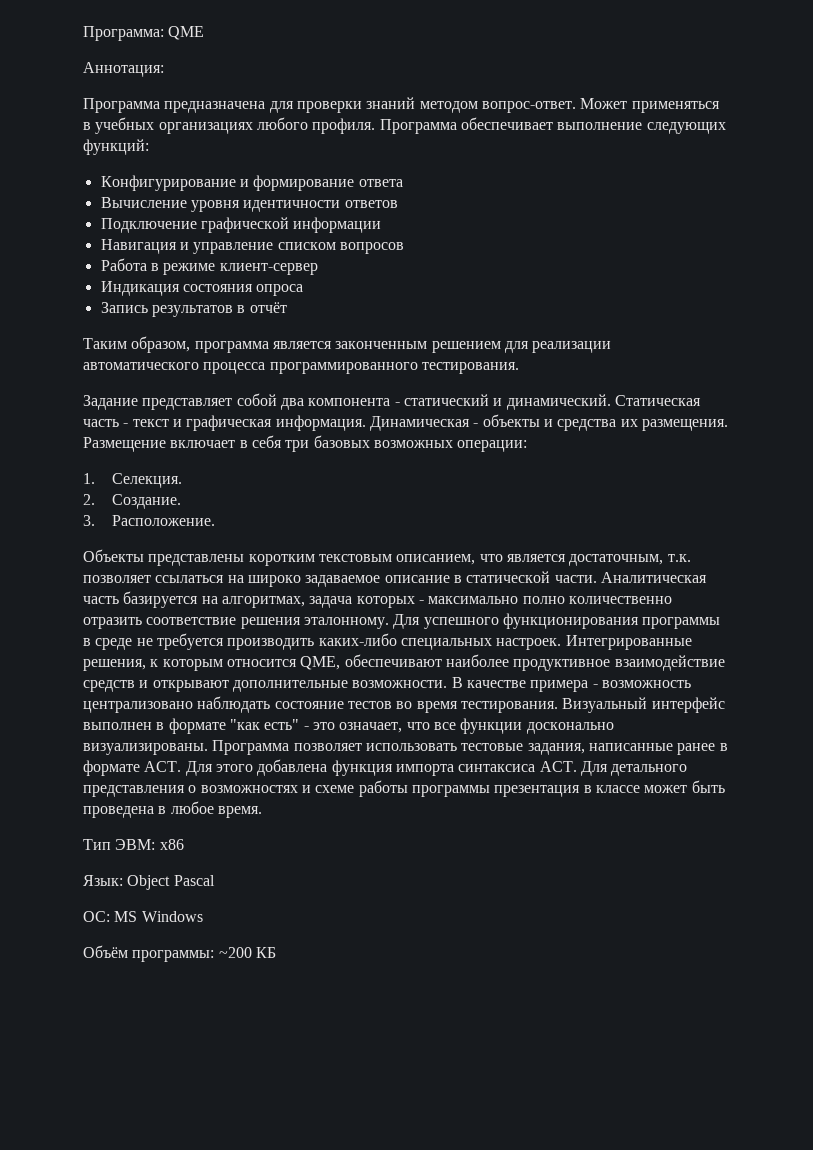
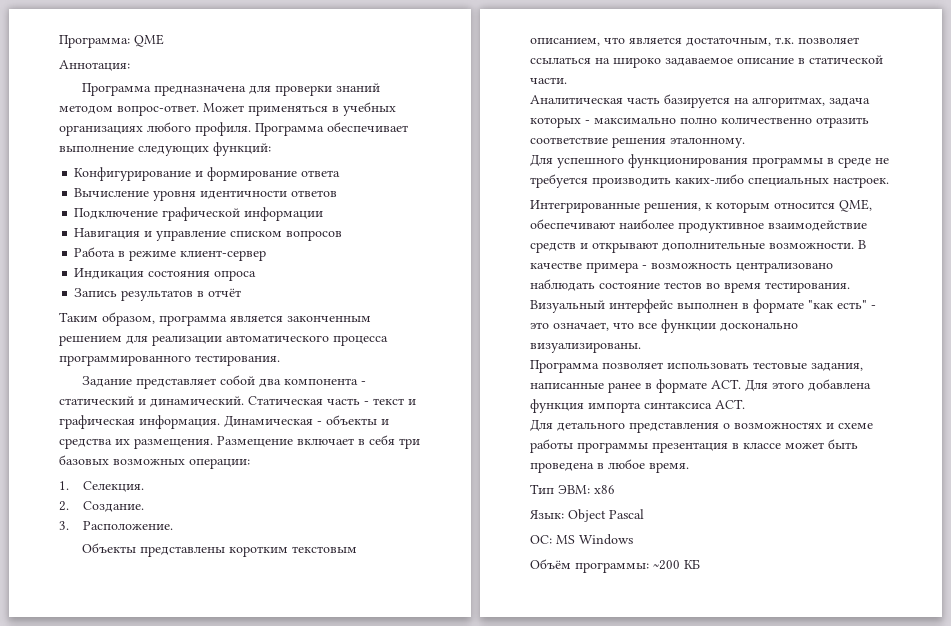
- Объекты представлены коротким текстовым описанием, что является достаточным, т.к. позволяет ссылаться на широко задаваемое описание в статической части. Аналитическая часть базируется на алгоритмах, задача которых - максимально полно количественно отразить соответствие решения эталонному. Для успешного функционирования программы в среде не требуется производить каких-либо специальных настроек. Интегрированные решения, к которым относится QME, обеспечивают наиболее продуктивное взаимодействие средств и открывают дополнительные возможности.
+ Объекты представлены коротким текстовым описанием, что является достаточным, т.к. позволяет ссылаться на широко задаваемое описание в статической части.
+ Аналитическая часть базируется на алгоритмах, задача которых - максимально полно количественно отразить соответствие решения эталонному.
+ Для успешного функционирования программы в среде не требуется производить каких-либо специальных настроек.
+ Интегрированные решения, к которым относится QME, обеспечивают наиболее продуктивное взаимодействие средств и открывают дополнительные возможности.
- Визуальный интерфейс выполнен в формате "как есть" - это означает, что все функции досконально визуализированы. Программа позволяет использовать тестовые задания, написанные ранее в формате АСТ. Для этого добавлена функция импорта синтаксиса АСТ. Для детального представления о возможностях и схеме работы программы презентация в классе может быть проведена в любое время.
+ Визуальный интерфейс выполнен в формате "как есть" - это означает, что все функции досконально визуализированы.
+ Программа позволяет использовать тестовые задания, написанные ранее в формате АСТ. Для этого добавлена функция импорта синтаксиса АСТ.
+ Для детального представления о возможностях и схеме работы программы презентация в классе может быть проведена в любое время.

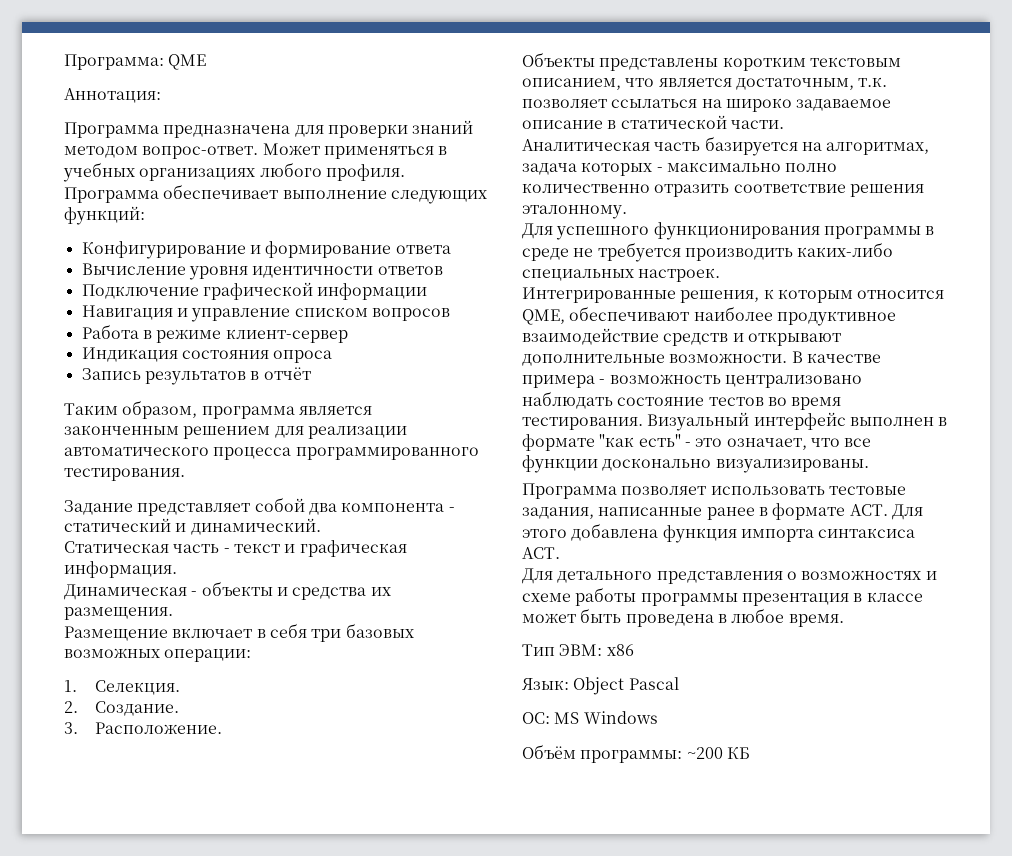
- Задание представляет собой два компонента - статический и динамический. Статическая часть - текст и графическая информация. Динамическая - объекты и средства их размещения. Размещение включает в себя три базовых возможных операции:
+ Задание представляет собой два компонента - статический и динамический.
+ Статическая часть - текст и графическая информация.
+ Динамическая - объекты и средства их размещения.
+ Размещение включает в себя три базовых возможных операции:

